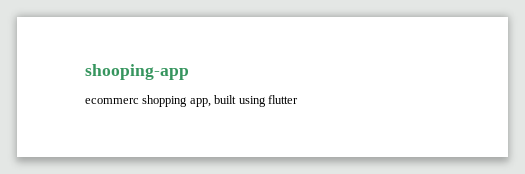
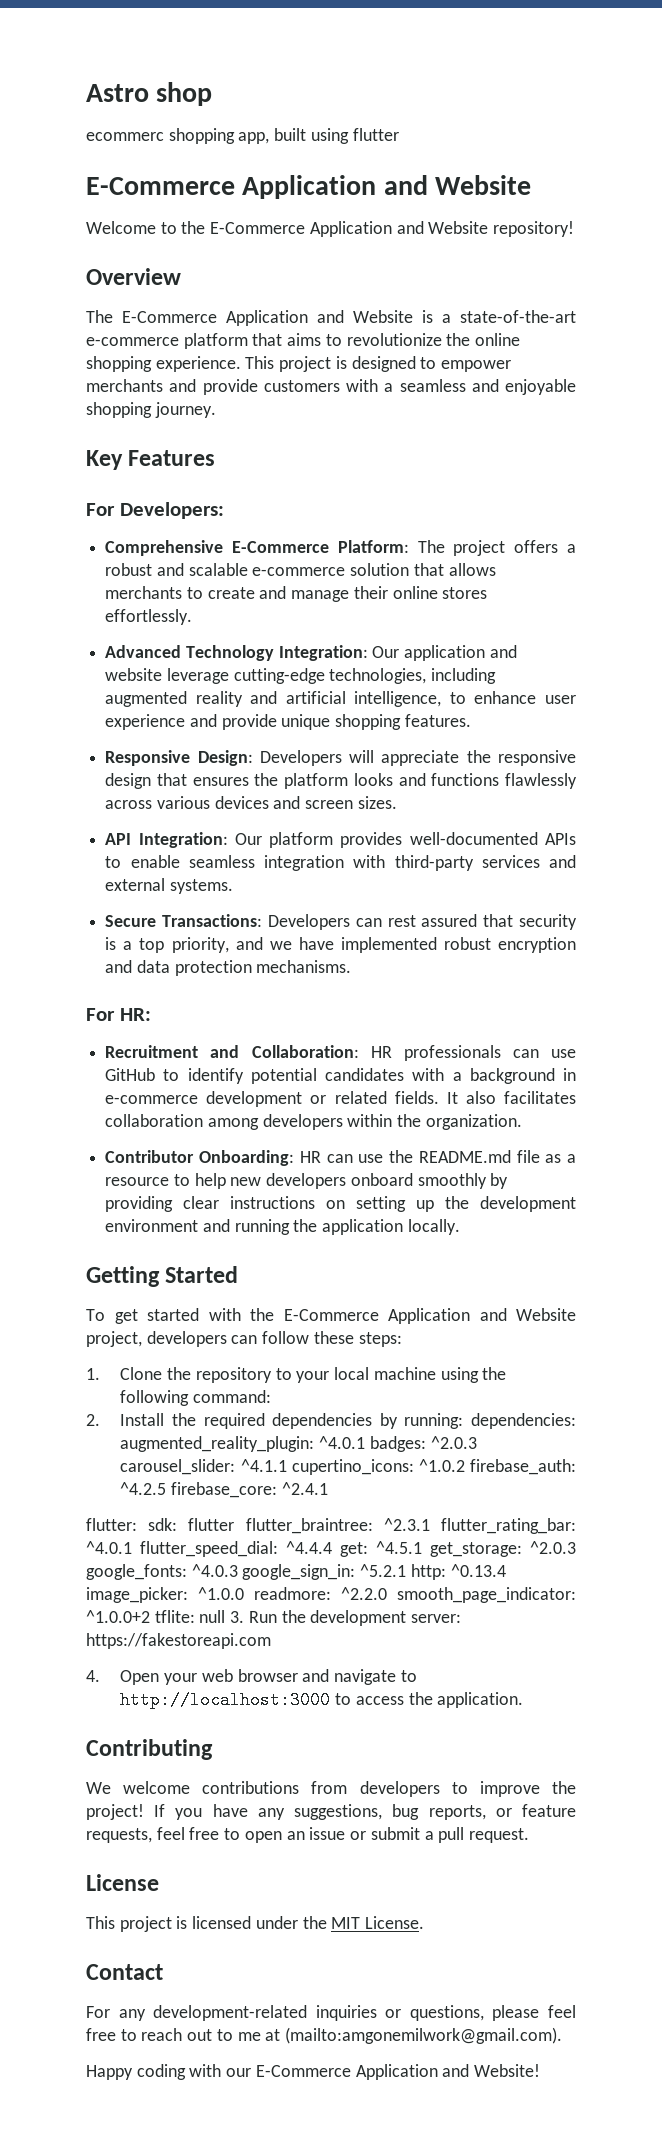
- shooping-app
+ Astro shop
  ecommerc shopping app, built using flutter
+ E-Commerce Application and Website
+ Welcome to the E-Commerce Application and Website repository!
+ Overview
+ The E-Commerce Application and Website is a state-of-the-art e-commerce platform that aims to revolutionize the online shopping experience. This project is designed to empower merchants and provide customers with a seamless and enjoyable shopping journey.
+ Key Features
+ For Developers:
+ Comprehensive E-Commerce Platform: The project offers a robust and scalable e-commerce solution that allows merchants to create and manage their online stores effortlessly.
+ Advanced Technology Integration: Our application and website leverage cutting-edge technologies, including augmented reality and artificial intelligence, to enhance user experience and provide unique shopping features.
+ Responsive Design: Developers will appreciate the responsive design that ensures the platform looks and functions flawlessly across various devices and screen sizes.
+ API Integration: Our platform provides well-documented APIs to enable seamless integration with third-party services and external systems.
+ Secure Transactions: Developers can rest assured that security is a top priority, and we have implemented robust encryption and data protection mechanisms.
+ For HR:
+ Recruitment and Collaboration: HR professionals can use GitHub to identify potential candidates with a background in e-commerce development or related fields. It also facilitates collaboration among developers within the organization.
+ Contributor Onboarding: HR can use the README.md file as a resource to help new developers onboard smoothly by providing clear instructions on setting up the development environment and running the application locally.
+ Getting Started
+ To get started with the E-Commerce Application and Website project, developers can follow these steps:
+ 1. Clone the repository to your local machine using the following command:
+ 2. Install the required dependencies by running: dependencies: augmented_reality_plugin: ^4.0.1 badges: ^2.0.3 carousel_slider: ^4.1.1 cupertino_icons: ^1.0.2 firebase_auth: ^4.2.5 firebase_core: ^2.4.1
+ flutter: sdk: flutter flutter_braintree: ^2.3.1 flutter_rating_bar: ^4.0.1 flutter_speed_dial: ^4.4.4 get: ^4.5.1 get_storage: ^2.0.3 google_fonts: ^4.0.3 google_sign_in: ^5.2.1 http: ^0.13.4 image_picker: ^1.0.0 readmore: ^2.2.0 smooth_page_indicator: ^1.0.0+2 tflite: null 3. Run the development server: https://fakestoreapi.com
+ 4. Open your web browser and navigate to http://localhost:3000 to access the application.
+ Contributing
+ We welcome contributions from developers to improve the project! If you have any suggestions, bug reports, or feature requests, feel free to open an issue or submit a pull request.
+ License
+ This project is licensed under the MIT License.
+ Contact
+ For any development-related inquiries or questions, please feel free to reach out to me at (mailto:amgonemilwork@gmail.com).
+ Happy coding with our E-Commerce Application and Website!

